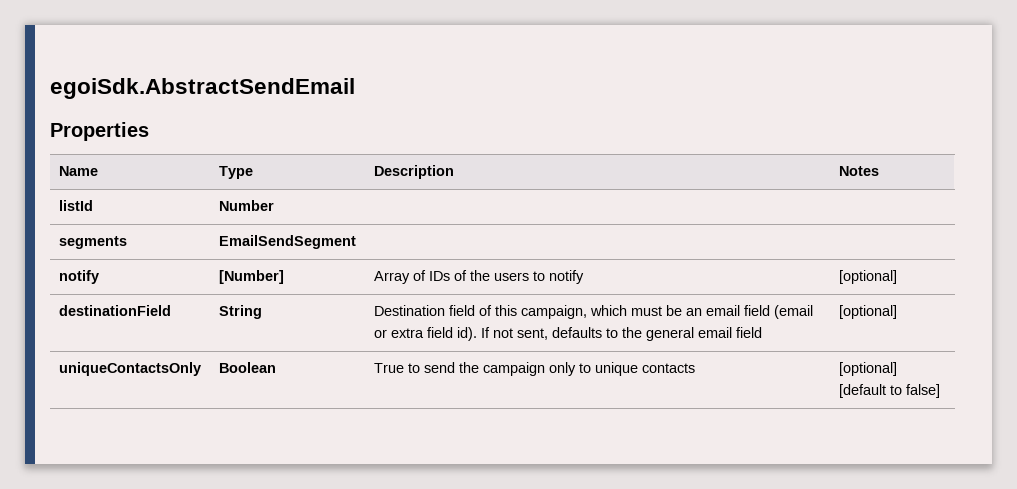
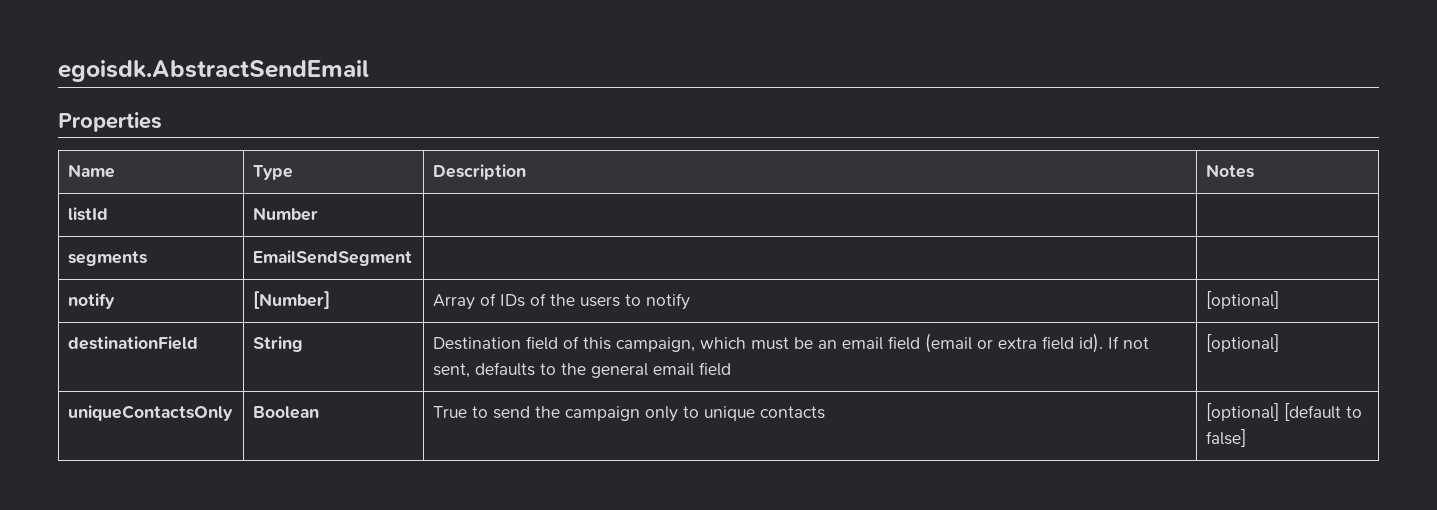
- egoiSdk.AbstractSendEmail
+ egoisdk.AbstractSendEmail

